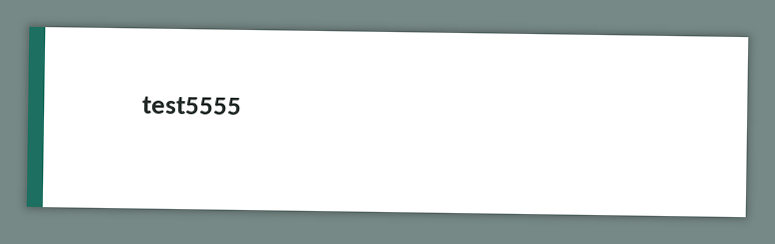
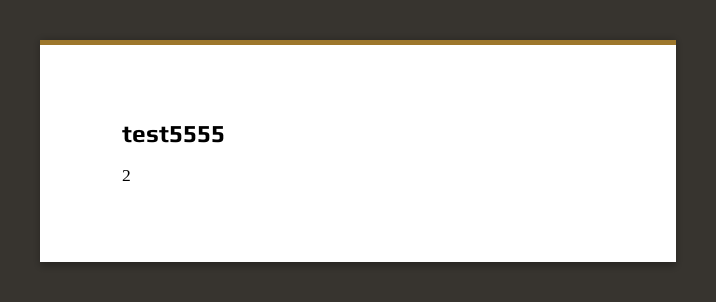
+ 2

